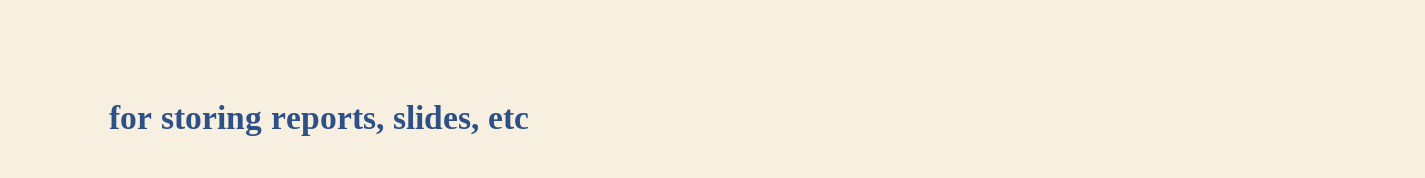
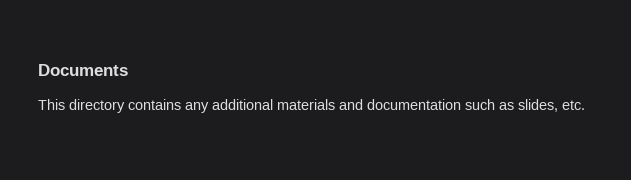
- for storing reports, slides, etc
+ Documents
+ This directory contains any additional materials and documentation such as slides, etc.

